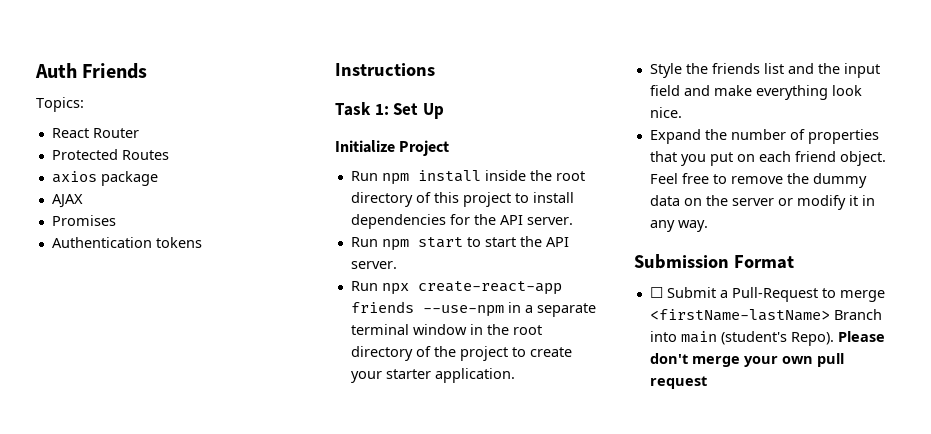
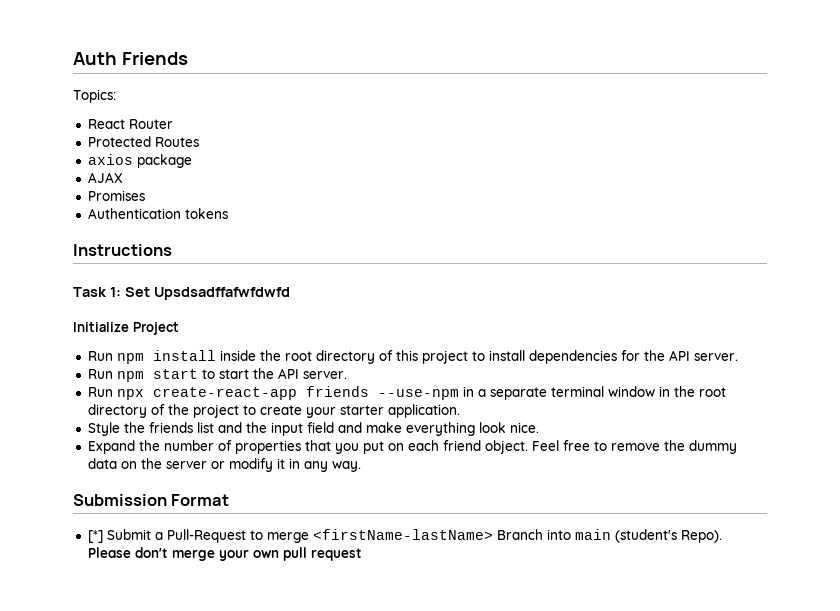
- Task 1: Set Up
+ Task 1: Set Upsdsadffafwfdwfd
- ☐ Submit a Pull-Request to merge <firstName-lastName> Branch into main (student's Repo).
+ [*] Submit a Pull-Request to merge <firstName-lastName> Branch into main (student's Repo).

